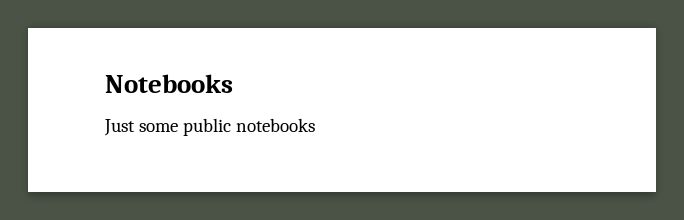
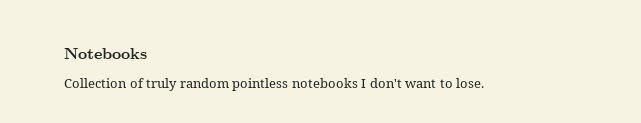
- Just some public notebooks
+ Collection of truly random pointless notebooks I don't want to lose.

